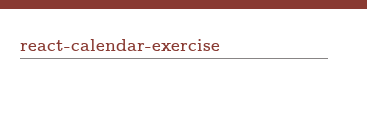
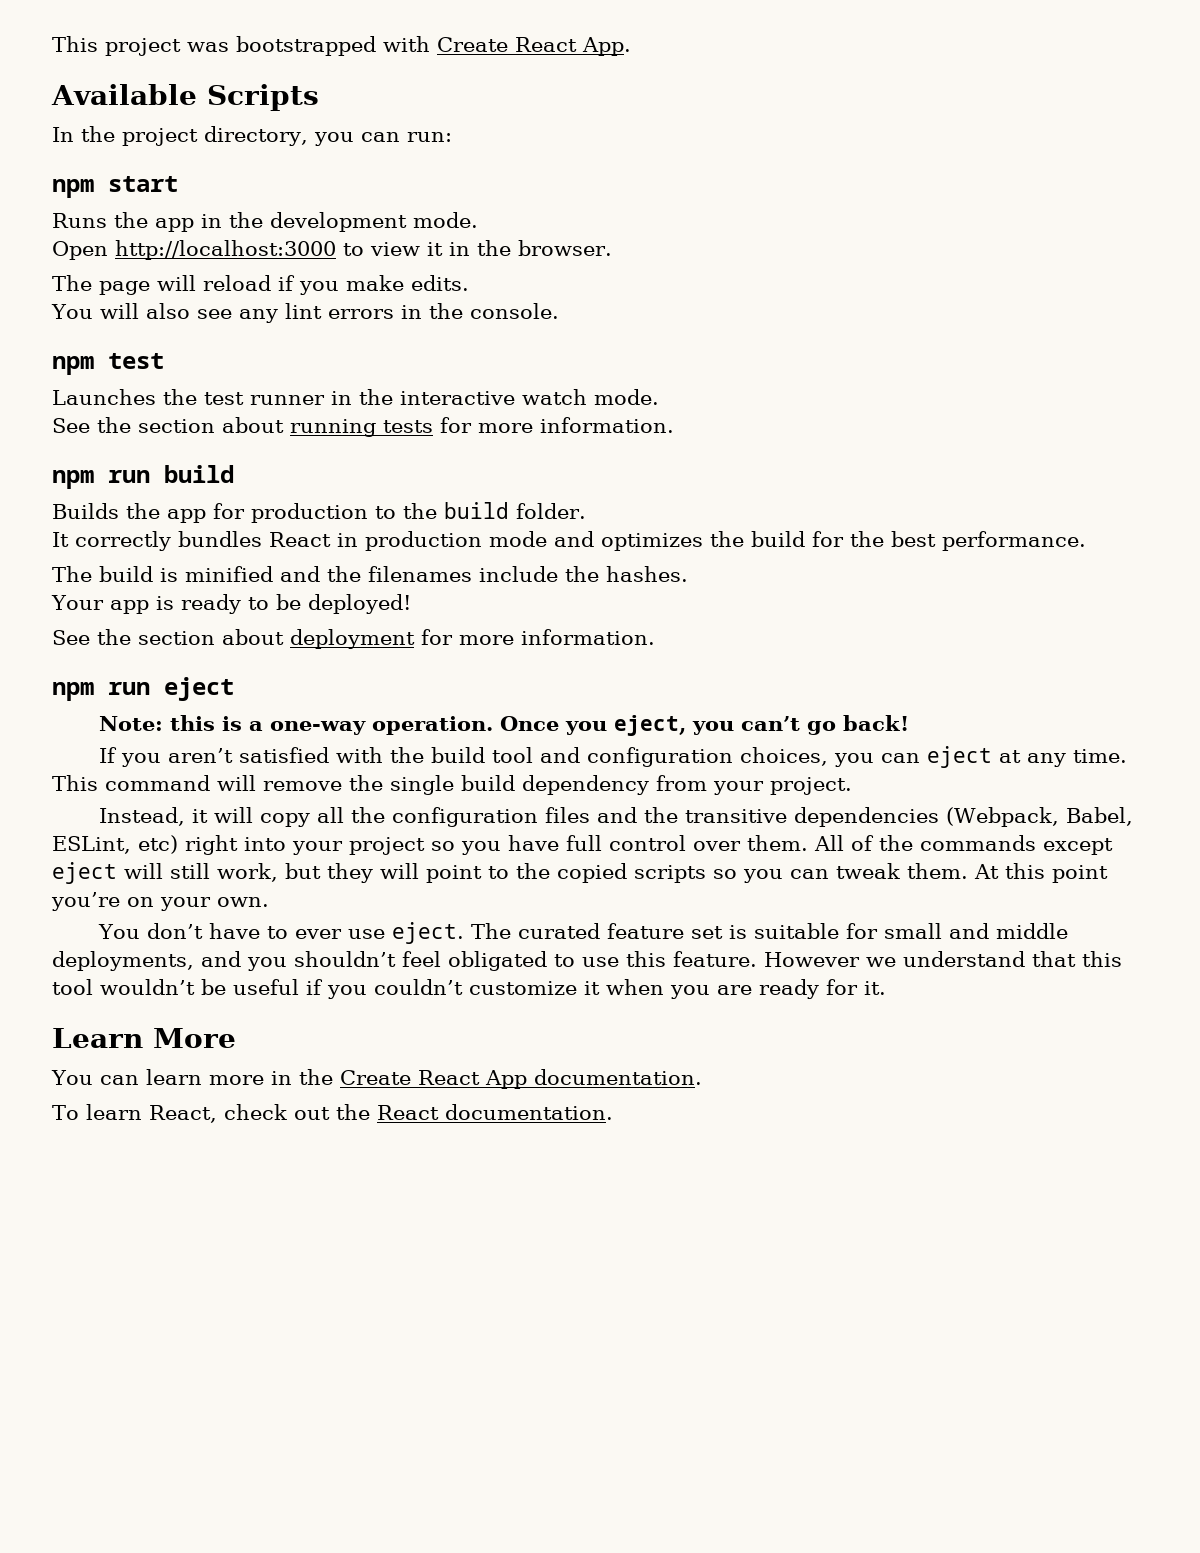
- react-calendar-exercise
+ This project was bootstrapped with Create React App.
+ Available Scripts
+ In the project directory, you can run:
+ npm start
+ Runs the app in the development mode.
+ Open http://localhost:3000 to view it in the browser.
+ The page will reload if you make edits.
+ You will also see any lint errors in the console.
+ npm test
+ Launches the test runner in the interactive watch mode.
+ See the section about running tests for more information.
+ npm run build
+ Builds the app for production to the build folder.
+ It correctly bundles React in production mode and optimizes the build for the best performance.
+ The build is minified and the filenames include the hashes.
+ Your app is ready to be deployed!
+ See the section about deployment for more information.
+ npm run eject
+ Note: this is a one-way operation. Once you eject, you can’t go back!
+ If you aren’t satisfied with the build tool and configuration choices, you can eject at any time. This command will remove the single build dependency from your project.
+ Instead, it will copy all the configuration files and the transitive dependencies (Webpack, Babel, ESLint, etc) right into your project so you have full control over them. All of the commands except eject will still work, but they will point to the copied scripts so you can tweak them. At this point you’re on your own.
+ You don’t have to ever use eject. The curated feature set is suitable for small and middle deployments, and you shouldn’t feel obligated to use this feature. However we understand that this tool wouldn’t be useful if you couldn’t customize it when you are ready for it.
+ Learn More
+ You can learn more in the Create React App documentation.
+ To learn React, check out the React documentation.

